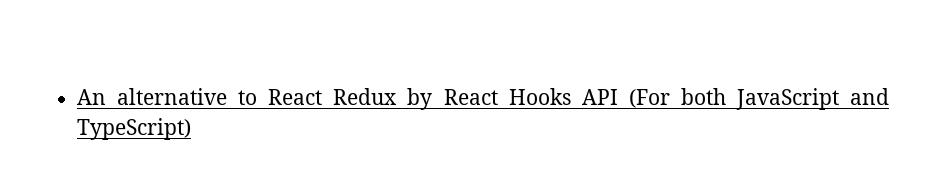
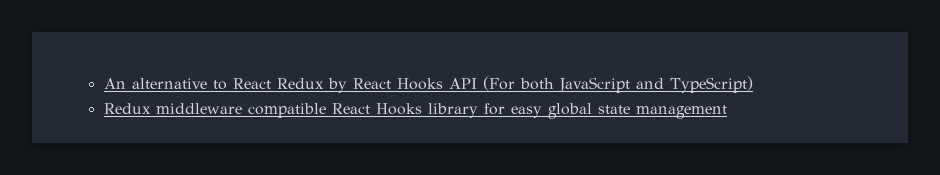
+ Redux middleware compatible React Hooks library for easy global state management

